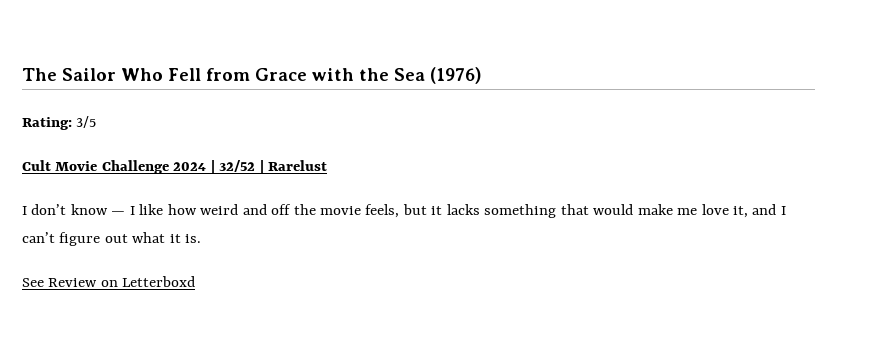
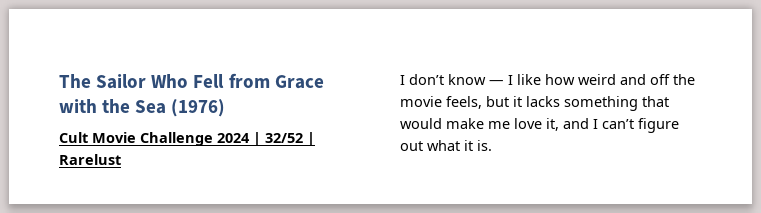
- Rating: 3/5
- See Review on Letterboxd

